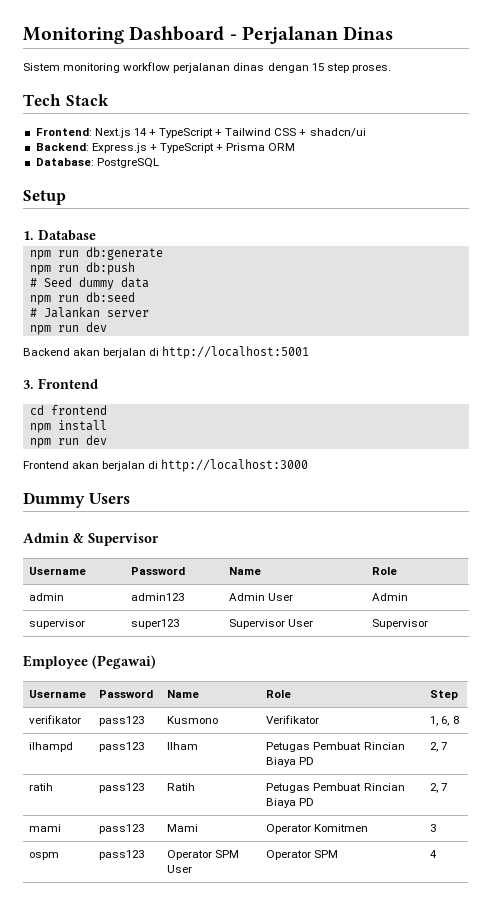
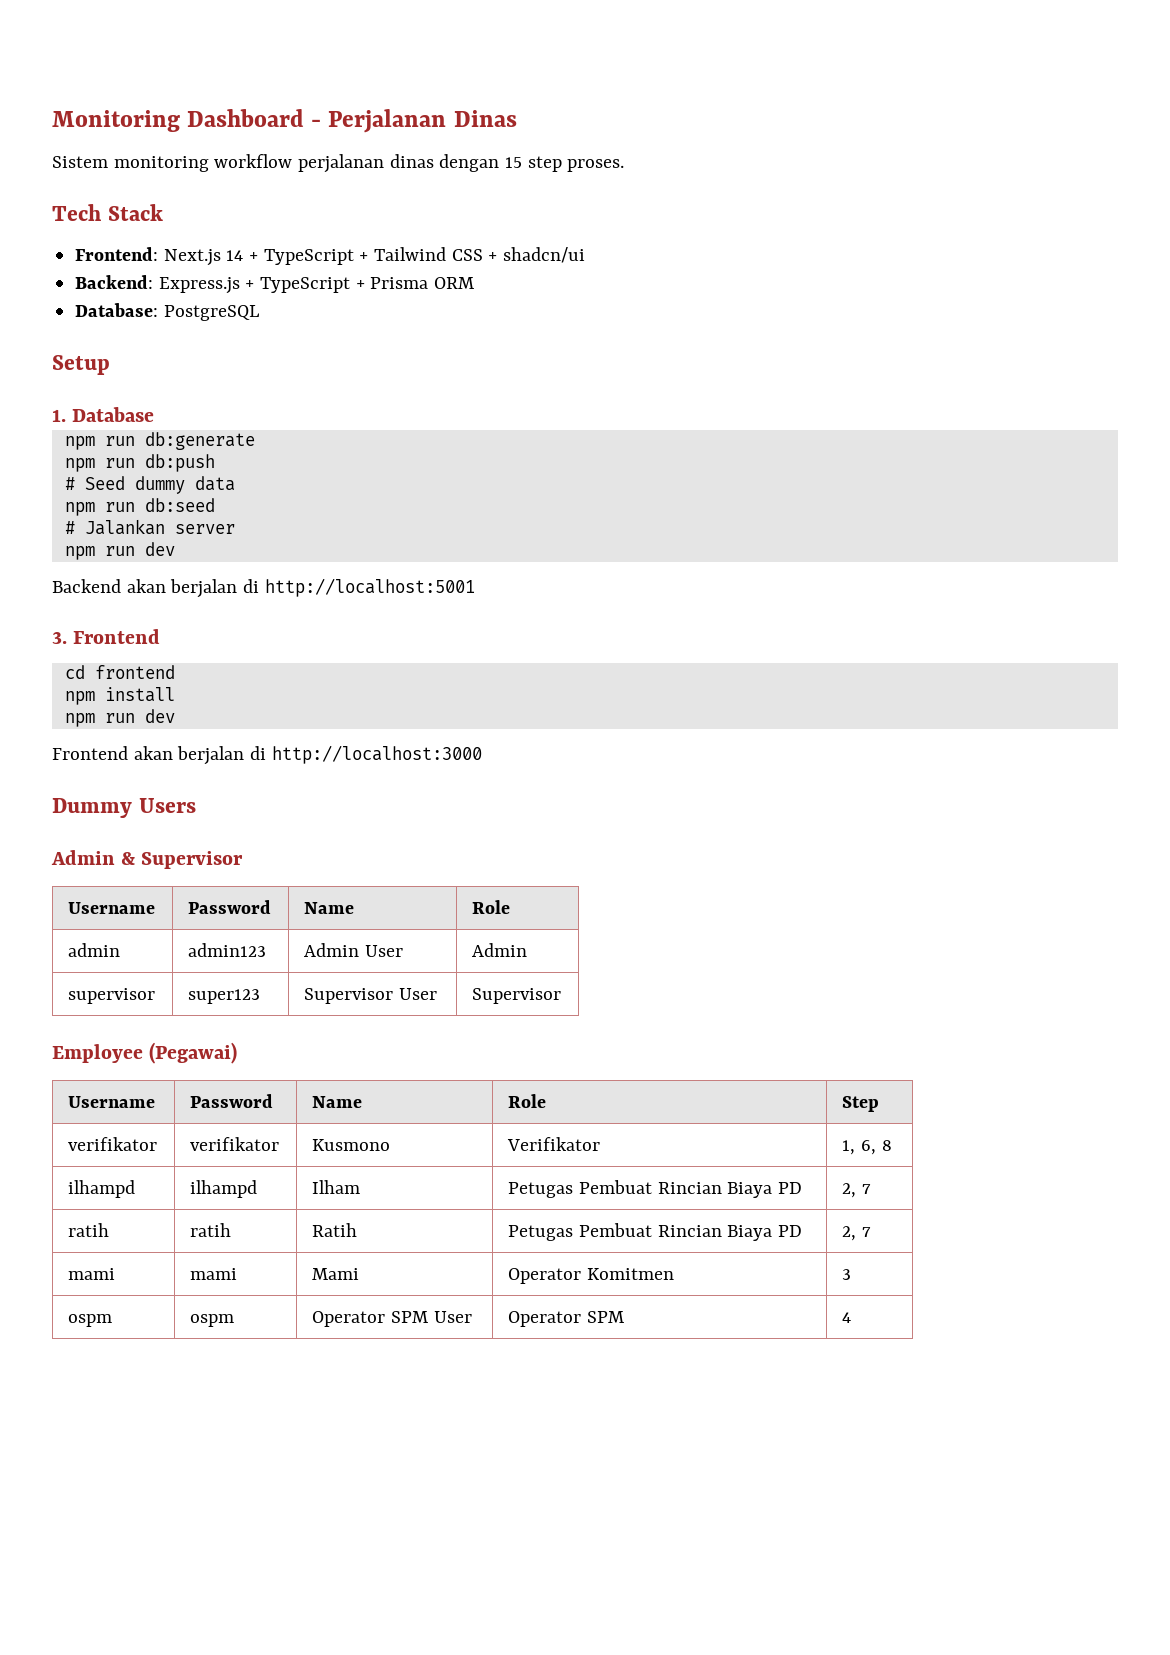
- verifikator | pass123 | Kusmono | Verifikator | 1, 6, 8
+ verifikator | verifikator | Kusmono | Verifikator | 1, 6, 8
- ilhampd | pass123 | Ilham | Petugas Pembuat Rincian Biaya PD | 2, 7
+ ilhampd | ilhampd | Ilham | Petugas Pembuat Rincian Biaya PD | 2, 7
- ratih | pass123 | Ratih | Petugas Pembuat Rincian Biaya PD | 2, 7
+ ratih | ratih | Ratih | Petugas Pembuat Rincian Biaya PD | 2, 7
- mami | pass123 | Mami | Operator Komitmen | 3
+ mami | mami | Mami | Operator Komitmen | 3
- ospm | pass123 | Operator SPM User | Operator SPM | 4
+ ospm | ospm | Operator SPM User | Operator SPM | 4

